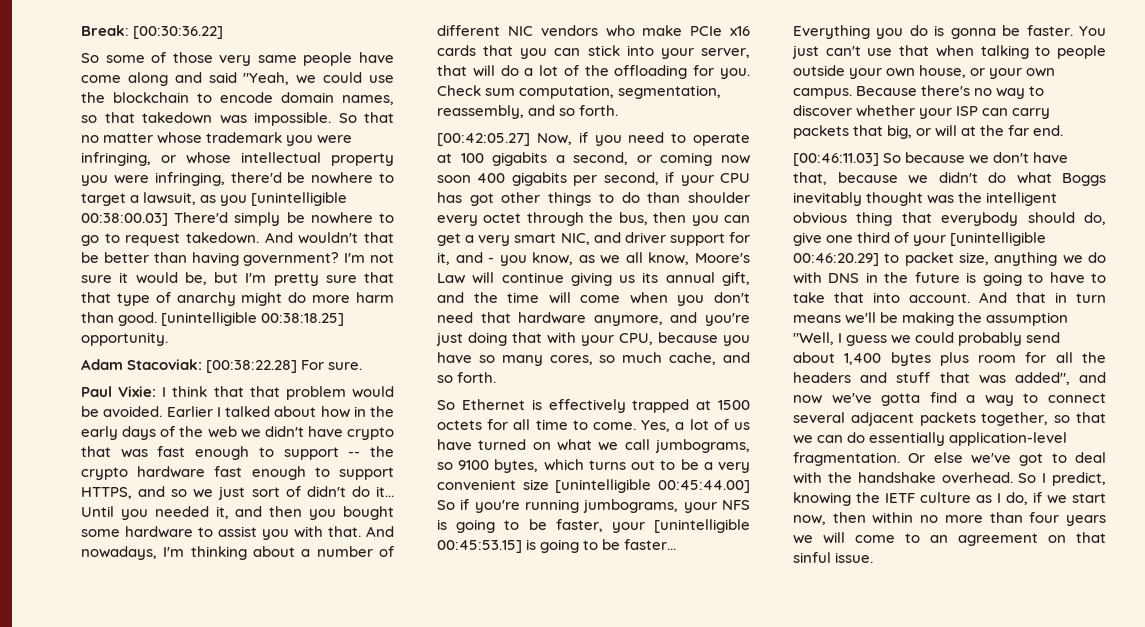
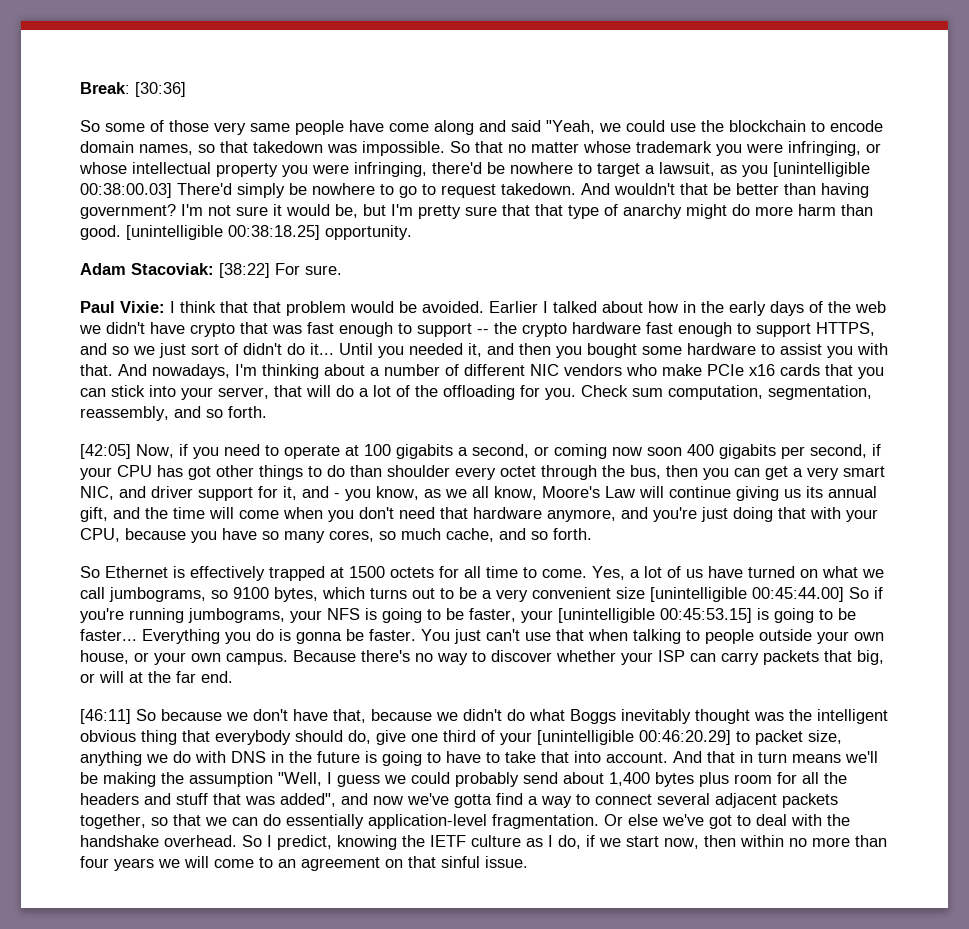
- Break: [00:30:36.22]
+ Break: [30:36]
- Adam Stacoviak: [00:38:22.28] For sure.
+ Adam Stacoviak: [38:22] For sure.
- [00:42:05.27] Now, if you need to operate at 100 gigabits a second, or coming now soon 400 gigabits per second, if your CPU has got other things to do than shoulder every octet through the bus, then you can get a very smart NIC, and driver support for it, and - you know, as we all know, Moore's Law will continue giving us its annual gift, and the time will come when you don't need that hardware anymore, and you're just doing that with your CPU, because you have so many cores, so much cache, and so forth.
+ [42:05] Now, if you need to operate at 100 gigabits a second, or coming now soon 400 gigabits per second, if your CPU has got other things to do than shoulder every octet through the bus, then you can get a very smart NIC, and driver support for it, and - you know, as we all know, Moore's Law will continue giving us its annual gift, and the time will come when you don't need that hardware anymore, and you're just doing that with your CPU, because you have so many cores, so much cache, and so forth.
- [00:46:11.03] So because we don't have that, because we didn't do what Boggs inevitably thought was the intelligent obvious thing that everybody should do, give one third of your [unintelligible 00:46:20.29] to packet size, anything we do with DNS in the future is going to have to take that into account.
+ [46:11] So because we don't have that, because we didn't do what Boggs inevitably thought was the intelligent obvious thing that everybody should do, give one third of your [unintelligible 00:46:20.29] to packet size, anything we do with DNS in the future is going to have to take that into account.

